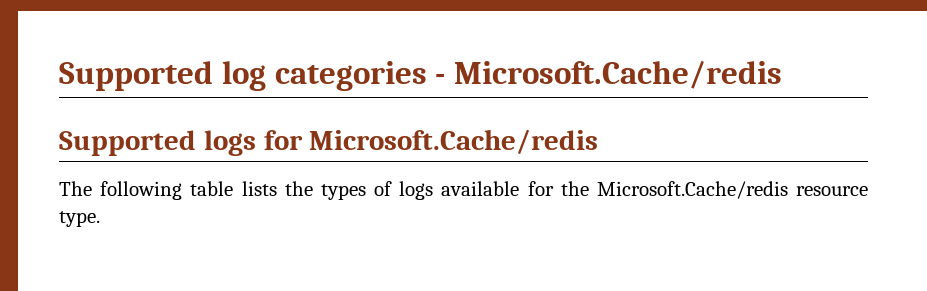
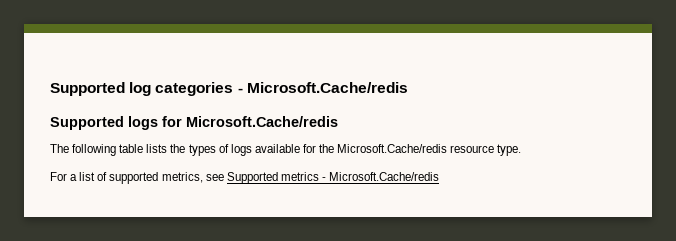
+ For a list of supported metrics, see Supported metrics - Microsoft.Cache/redis

